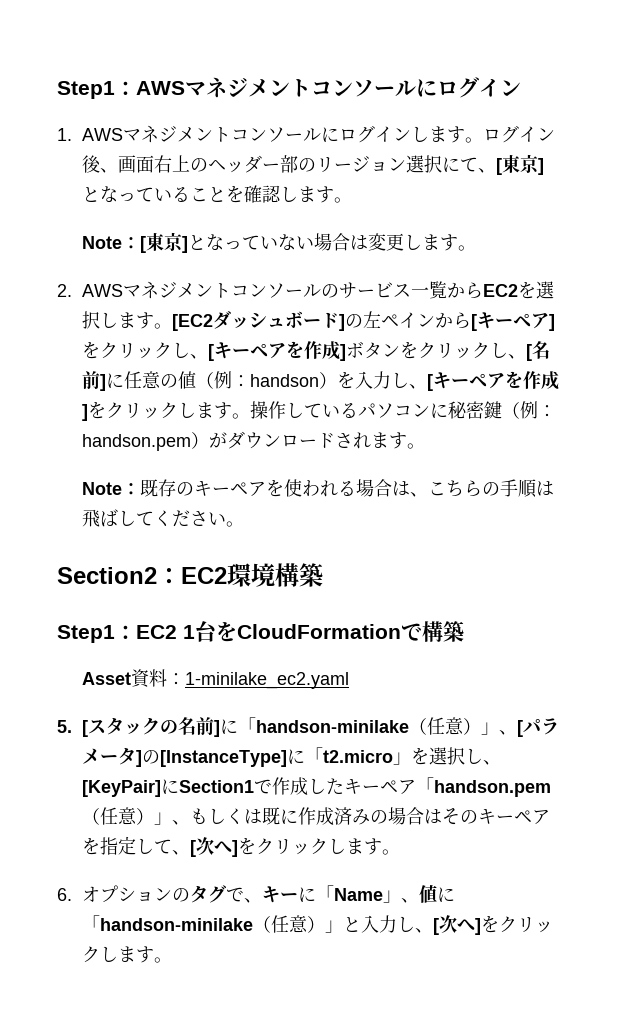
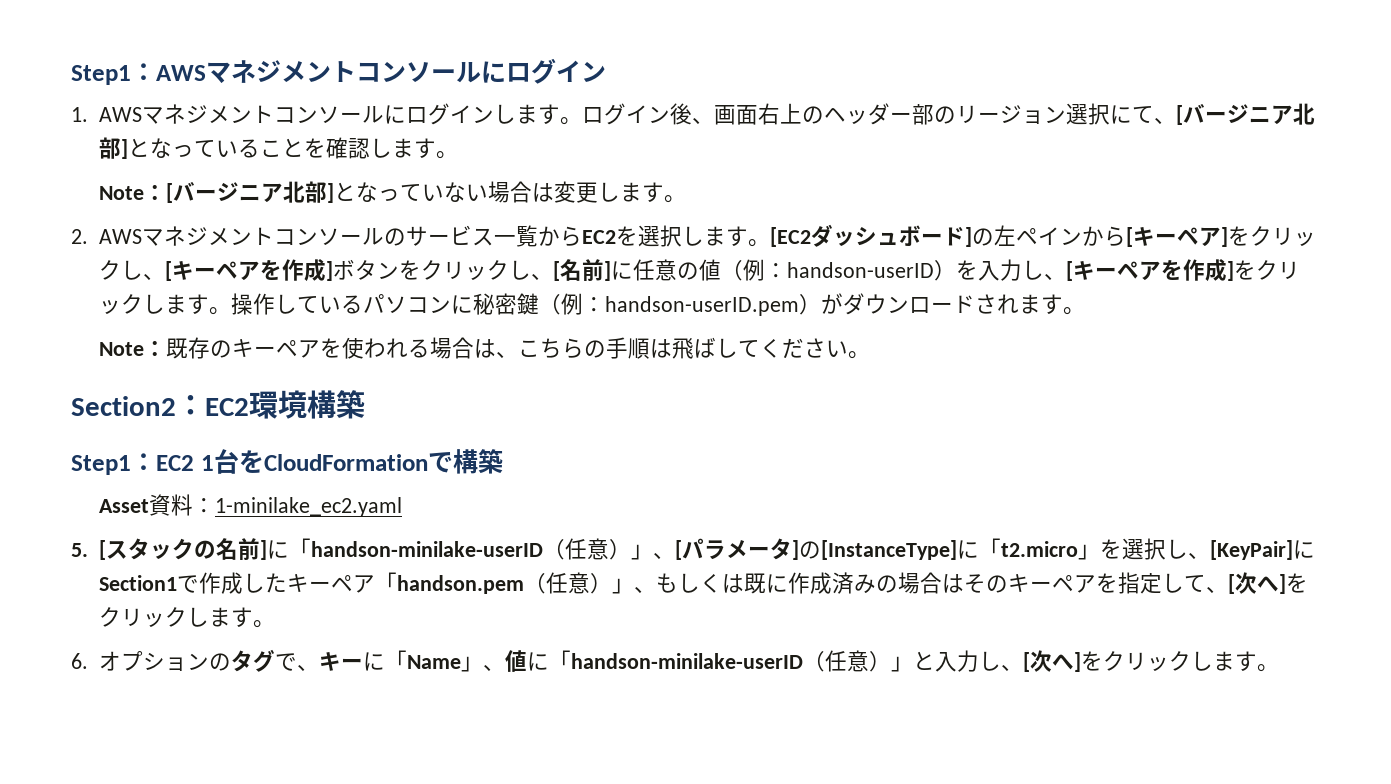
- ログイン後、画面右上のヘッダー部のリージョン選択にて、[東京]となっていることを確認します。
+ ログイン後、画面右上のヘッダー部のリージョン選択にて、[バージニア北部]となっていることを確認します。
- Note：[東京]となっていない場合は変更します。
+ Note：[バージニア北部]となっていない場合は変更します。
- [EC2ダッシュボード]の左ペインから[キーペア]をクリックし、[キーペアを作成]ボタンをクリックし、[名前]に任意の値（例：handson）を入力し、[キーペアを作成]をクリックします。
+ [EC2ダッシュボード]の左ペインから[キーペア]をクリックし、[キーペアを作成]ボタンをクリックし、[名前]に任意の値（例：handson-userID）を入力し、[キーペアを作成]をクリックします。
- 操作しているパソコンに秘密鍵（例：handson.pem）がダウンロードされます。
+ 操作しているパソコンに秘密鍵（例：handson-userID.pem）がダウンロードされます。
- 5. [スタックの名前]に「handson-minilake（任意）」、[パラメータ]の[InstanceType]に「t2.micro」を選択し、[KeyPair]にSection1で作成したキーペア「handson.pem（任意）」、もしくは既に作成済みの場合はそのキーペアを指定して、[次へ]をクリックします。
+ 5. [スタックの名前]に「handson-minilake-userID（任意）」、[パラメータ]の[InstanceType]に「t2.micro」を選択し、[KeyPair]にSection1で作成したキーペア「handson.pem（任意）」、もしくは既に作成済みの場合はそのキーペアを指定して、[次へ]をクリックします。
- 6.オプションのタグで、キーに「Name」、値に「handson-minilake（任意）」と入力し、[次へ]をクリックします。
+ 6.オプションのタグで、キーに「Name」、値に「handson-minilake-userID（任意）」と入力し、[次へ]をクリックします。

